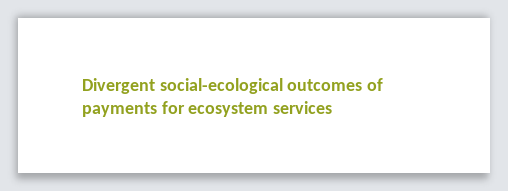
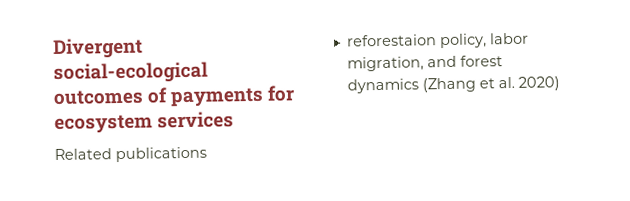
+ Related publications
+ reforestaion policy, labor migration, and forest dynamics (Zhang et al. 2020)

